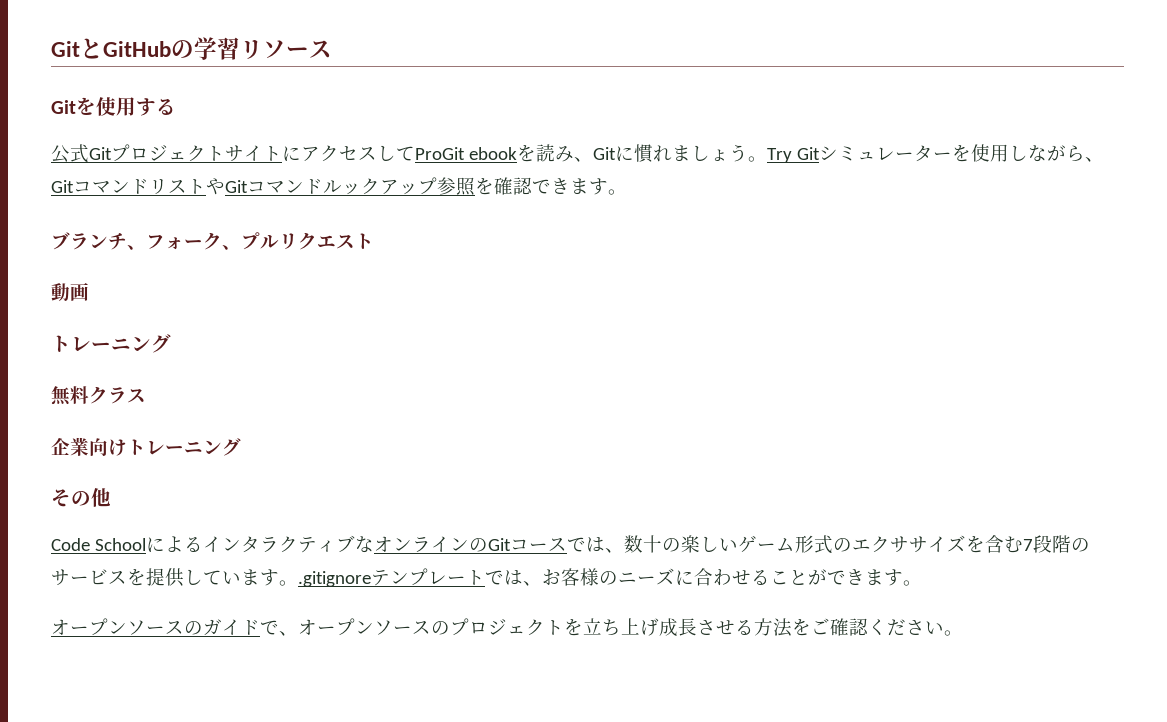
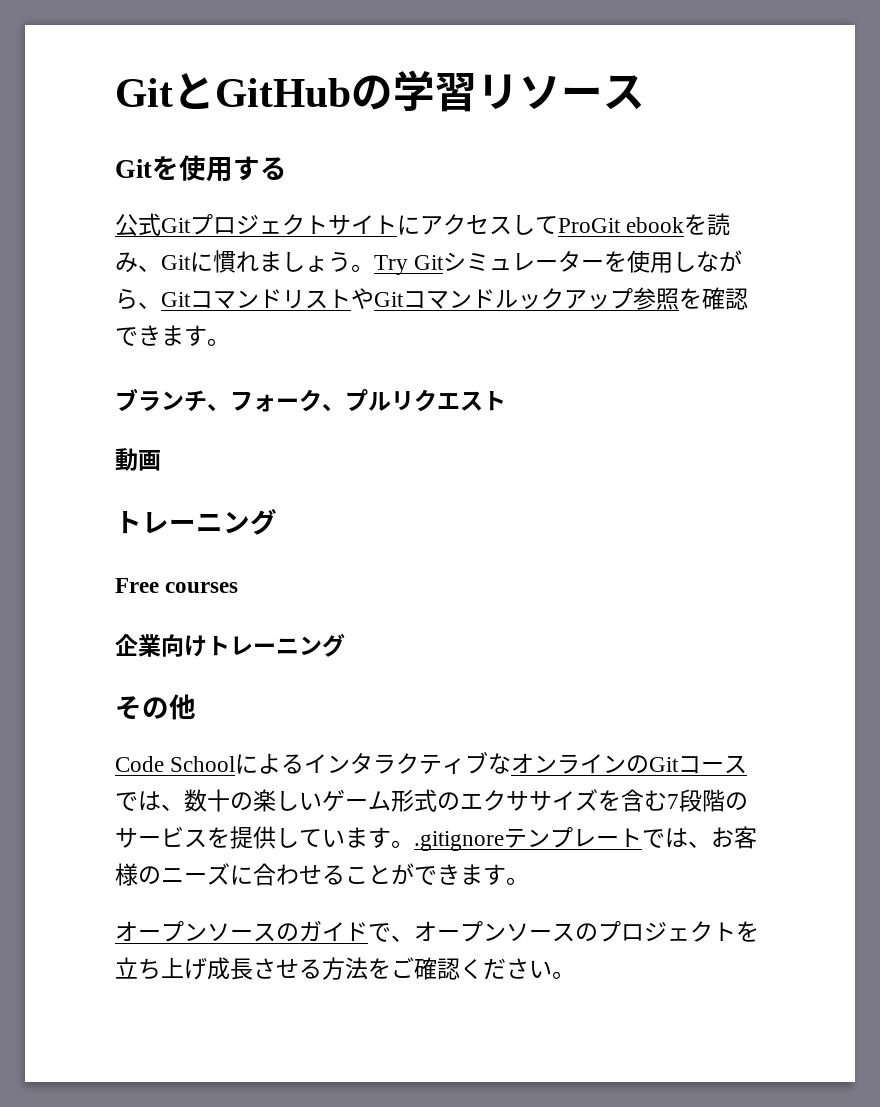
- 無料クラス
+ Free courses

